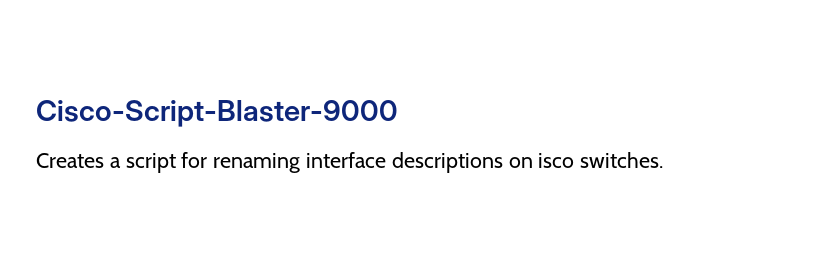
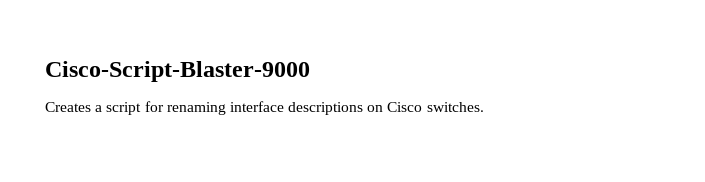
- Creates a script for renaming interface descriptions on isco switches.
+ Creates a script for renaming interface descriptions on Cisco switches.

